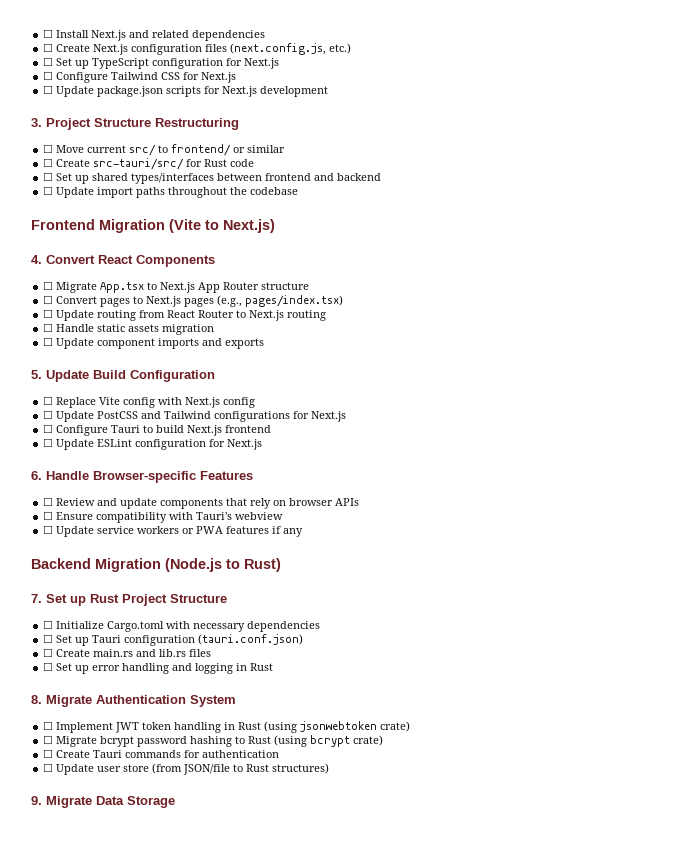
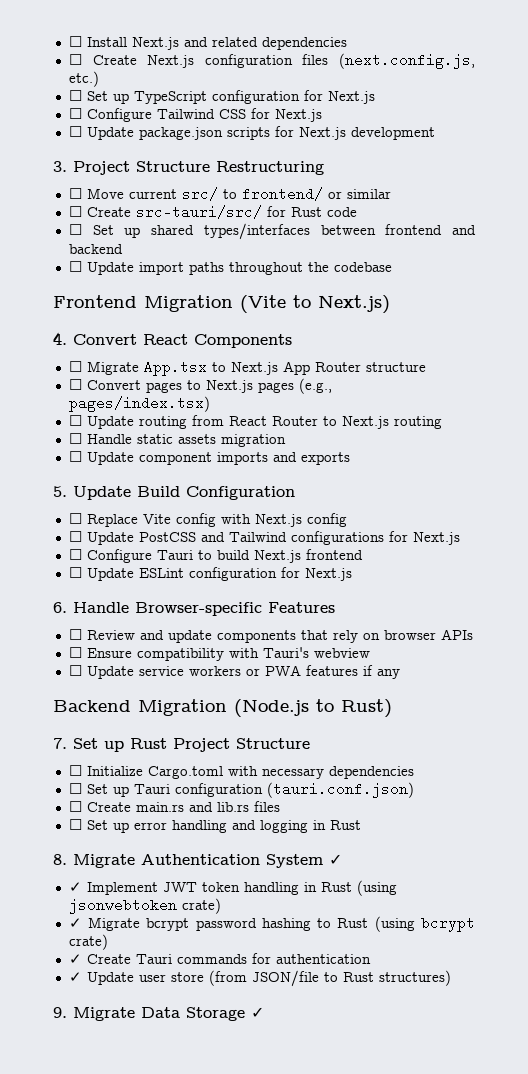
- 8. Migrate Authentication System
- ☐ Implement JWT token handling in Rust (using jsonwebtoken crate)
+ 8. Migrate Authentication System ✓
+ ✓ Implement JWT token handling in Rust (using jsonwebtoken crate)
- ☐ Migrate bcrypt password hashing to Rust (using bcrypt crate)
+ ✓ Migrate bcrypt password hashing to Rust (using bcrypt crate)
- ☐ Create Tauri commands for authentication
+ ✓ Create Tauri commands for authentication
- ☐ Update user store (from JSON/file to Rust structures)
+ ✓ Update user store (from JSON/file to Rust structures)
- 9. Migrate Data Storage
+ 9. Migrate Data Storage ✓

